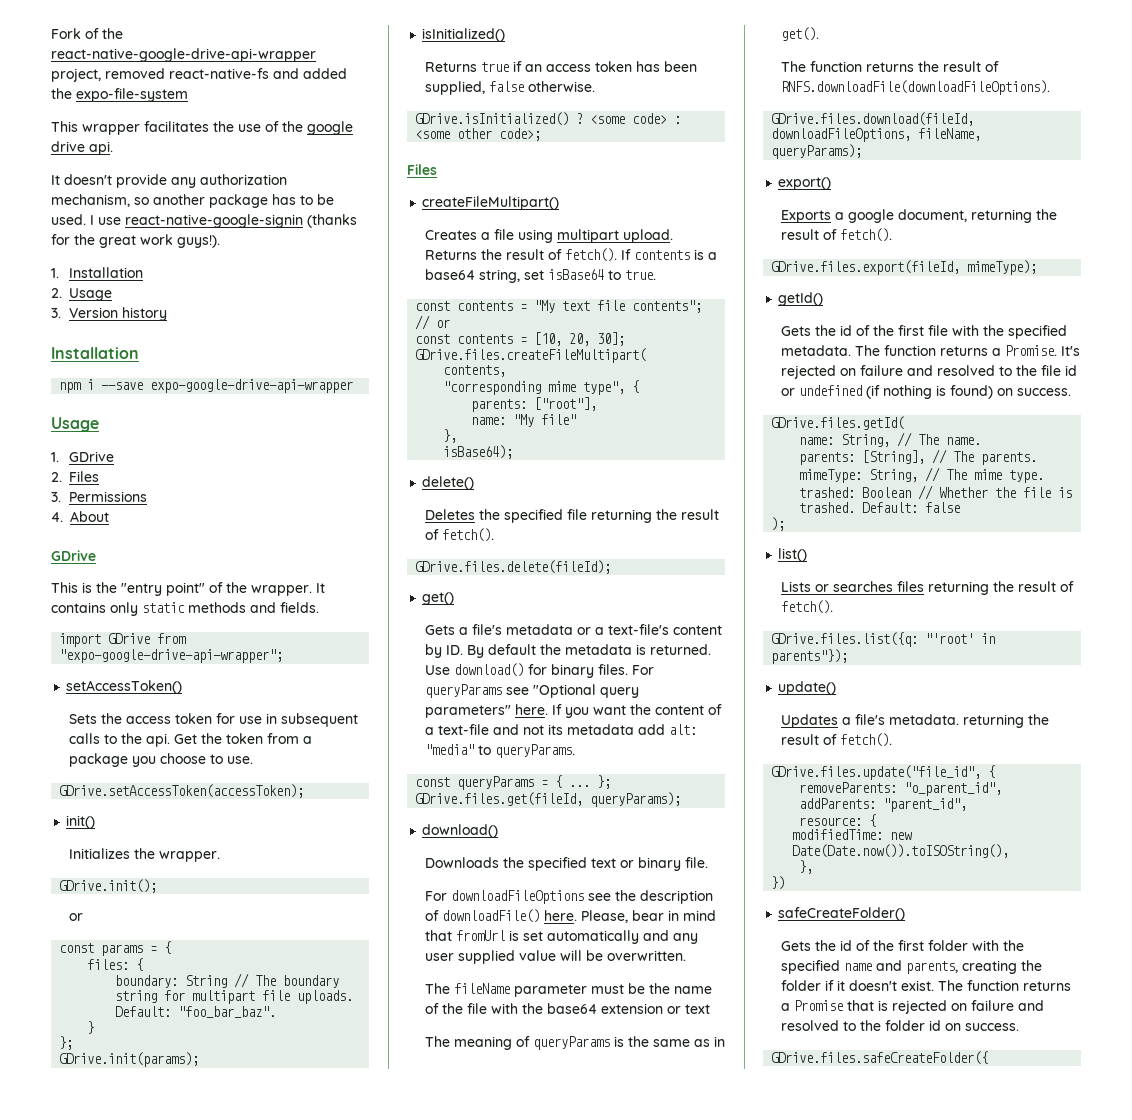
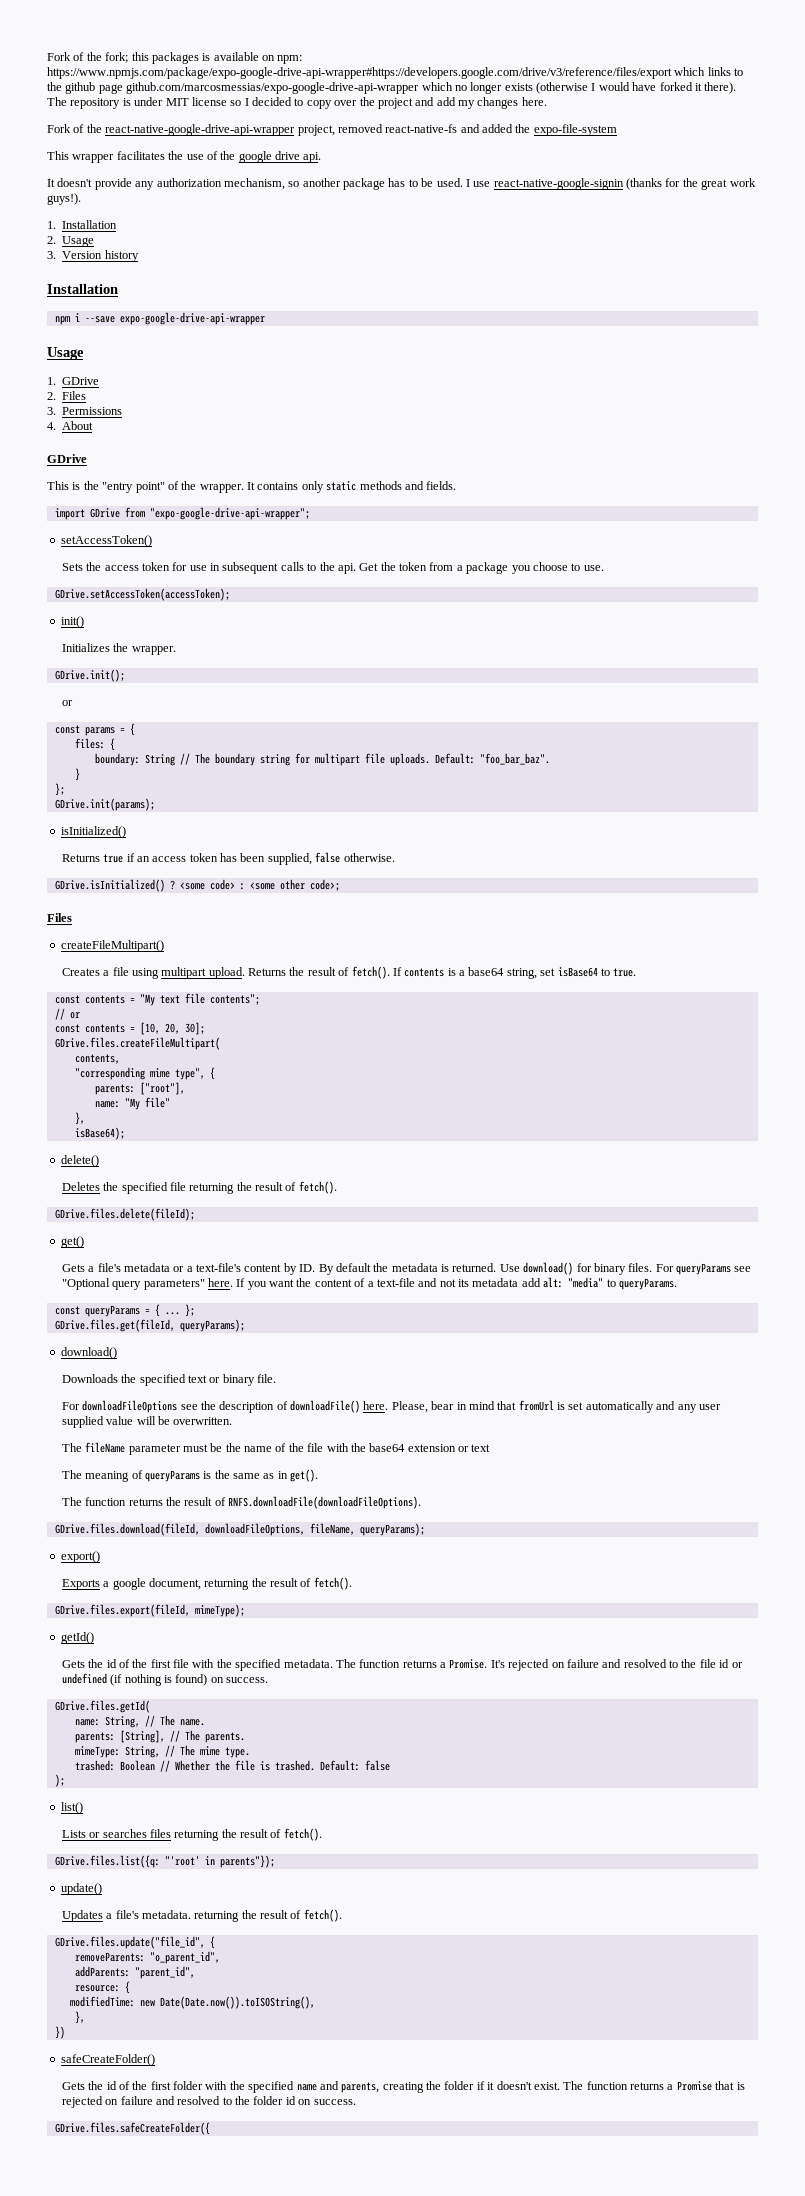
+ Fork of the fork; this packages is available on npm: https://www.npmjs.com/package/expo-google-drive-api-wrapper#https://developers.google.com/drive/v3/reference/files/export which links to the github page github.com/marcosmessias/expo-google-drive-api-wrapper which no longer exists (otherwise I would have forked it there). The repository is under MIT license so I decided to copy over the project and add my changes here.

